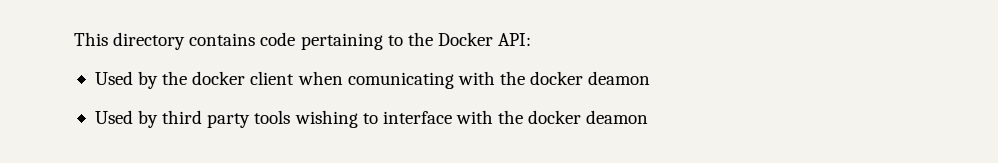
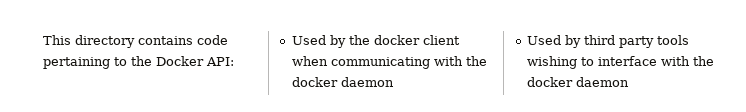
- Used by the docker client when comunicating with the docker deamon
+ Used by the docker client when communicating with the docker daemon
- Used by third party tools wishing to interface with the docker deamon
+ Used by third party tools wishing to interface with the docker daemon

